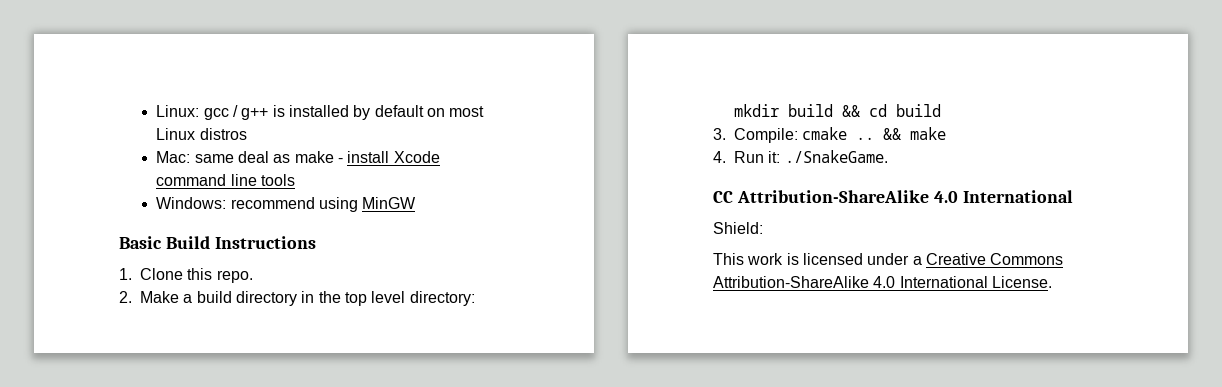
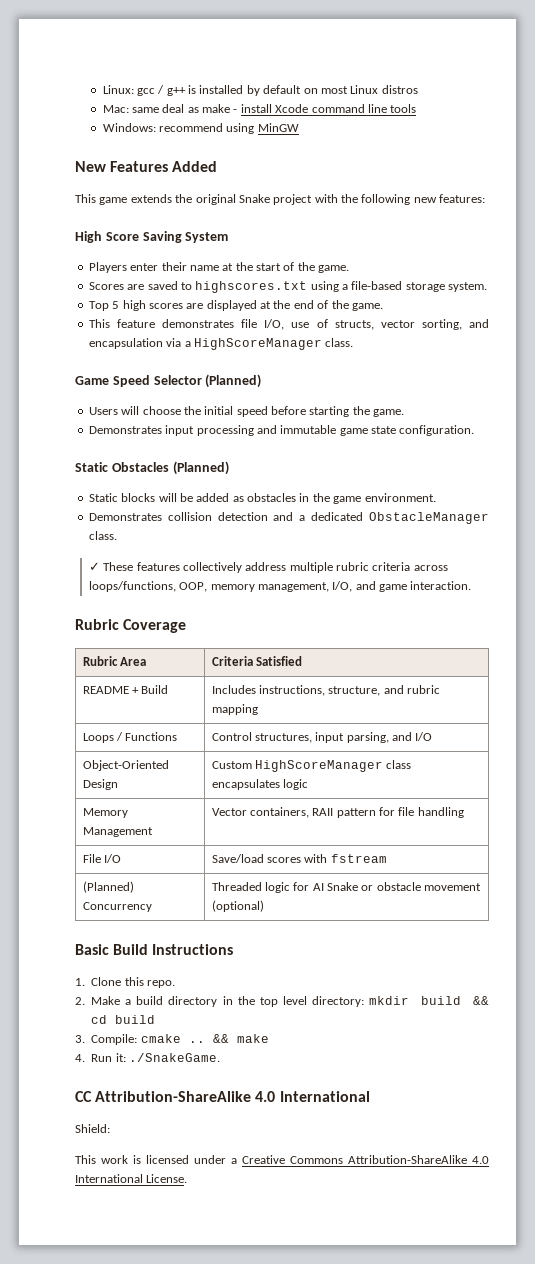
+ New Features Added
+ This game extends the original Snake project with the following new features:
+ High Score Saving System
+ Players enter their name at the start of the game.
+ Scores are saved to highscores.txt using a file-based storage system.
+ Top 5 high scores are displayed at the end of the game.
+ This feature demonstrates file I/O, use of structs, vector sorting, and encapsulation via a HighScoreManager class.
+ Game Speed Selector (Planned)
+ Users will choose the initial speed before starting the game.
+ Demonstrates input processing and immutable game state configuration.
+ Static Obstacles (Planned)
+ Static blocks will be added as obstacles in the game environment.
+ Demonstrates collision detection and a dedicated ObstacleManager class.
+ ✓ These features collectively address multiple rubric criteria across loops/functions, OOP, memory management, I/O, and game interaction.
+ Rubric Coverage
+ Rubric Area | Criteria Satisfied
+ README + Build | Includes instructions, structure, and rubric mapping
+ Loops / Functions | Control structures, input parsing, and I/O
+ Object-Oriented Design | Custom HighScoreManager class encapsulates logic
+ Memory Management | Vector containers, RAII pattern for file handling
+ File I/O | Save/load scores with fstream
+ (Planned) Concurrency | Threaded logic for AI Snake or obstacle movement (optional)

